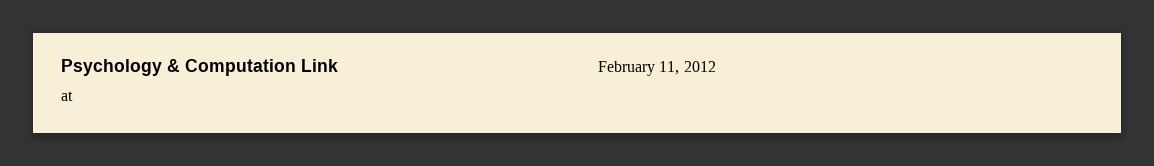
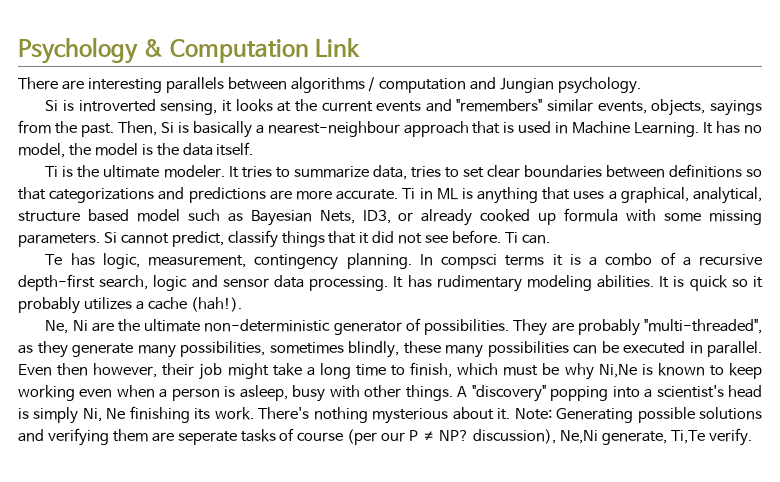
- at
- February 11, 2012
+ There are interesting parallels between algorithms / computation and Jungian psychology.
+ Si is introverted sensing, it looks at the current events and "remembers" similar events, objects, sayings from the past. Then, Si is basically a nearest-neighbour approach that is used in Machine Learning. It has no model, the model is the data itself.
+ Ti is the ultimate modeler. It tries to summarize data, tries to set clear boundaries between definitions so that categorizations and predictions are more accurate. Ti in ML is anything that uses a graphical, analytical, structure based model such as Bayesian Nets, ID3, or already cooked up formula with some missing parameters. Si cannot predict, classify things that it did not see before. Ti can.
+ Te has logic, measurement, contingency planning. In compsci terms it is a combo of a recursive depth-first search, logic and sensor data processing. It has rudimentary modeling abilities. It is quick so it probably utilizes a cache (hah!).
+ Ne, Ni are the ultimate non-deterministic generator of possibilities. They are probably "multi-threaded", as they generate many possibilities, sometimes blindly, these many possibilities can be executed in parallel. Even then however, their job might take a long time to finish, which must be why Ni,Ne is known to keep working even when a person is asleep, busy with other things. A "discovery" popping into a scientist's head is simply Ni, Ne finishing its work. There's nothing mysterious about it. Note: Generating possible solutions and verifying them are seperate tasks of course (per our P ≠ NP? discussion), Ne,Ni generate, Ti,Te verify.

